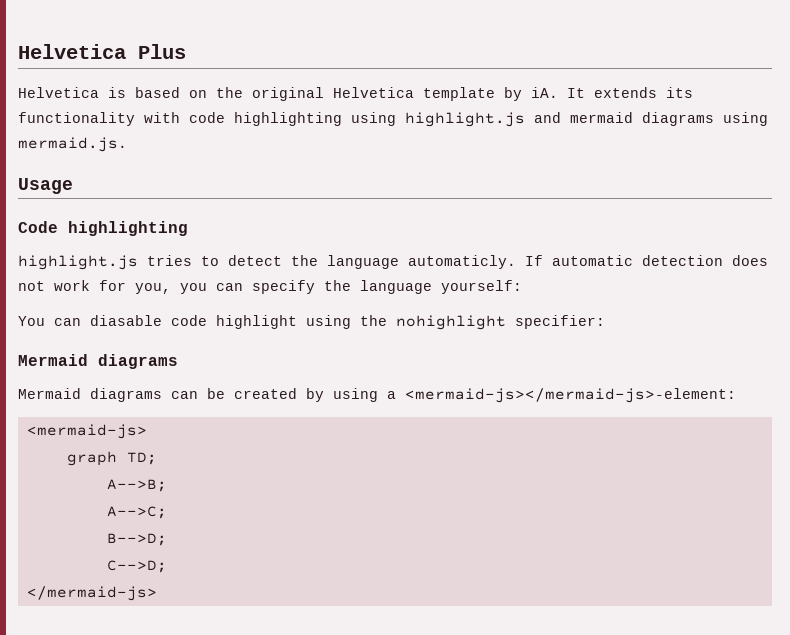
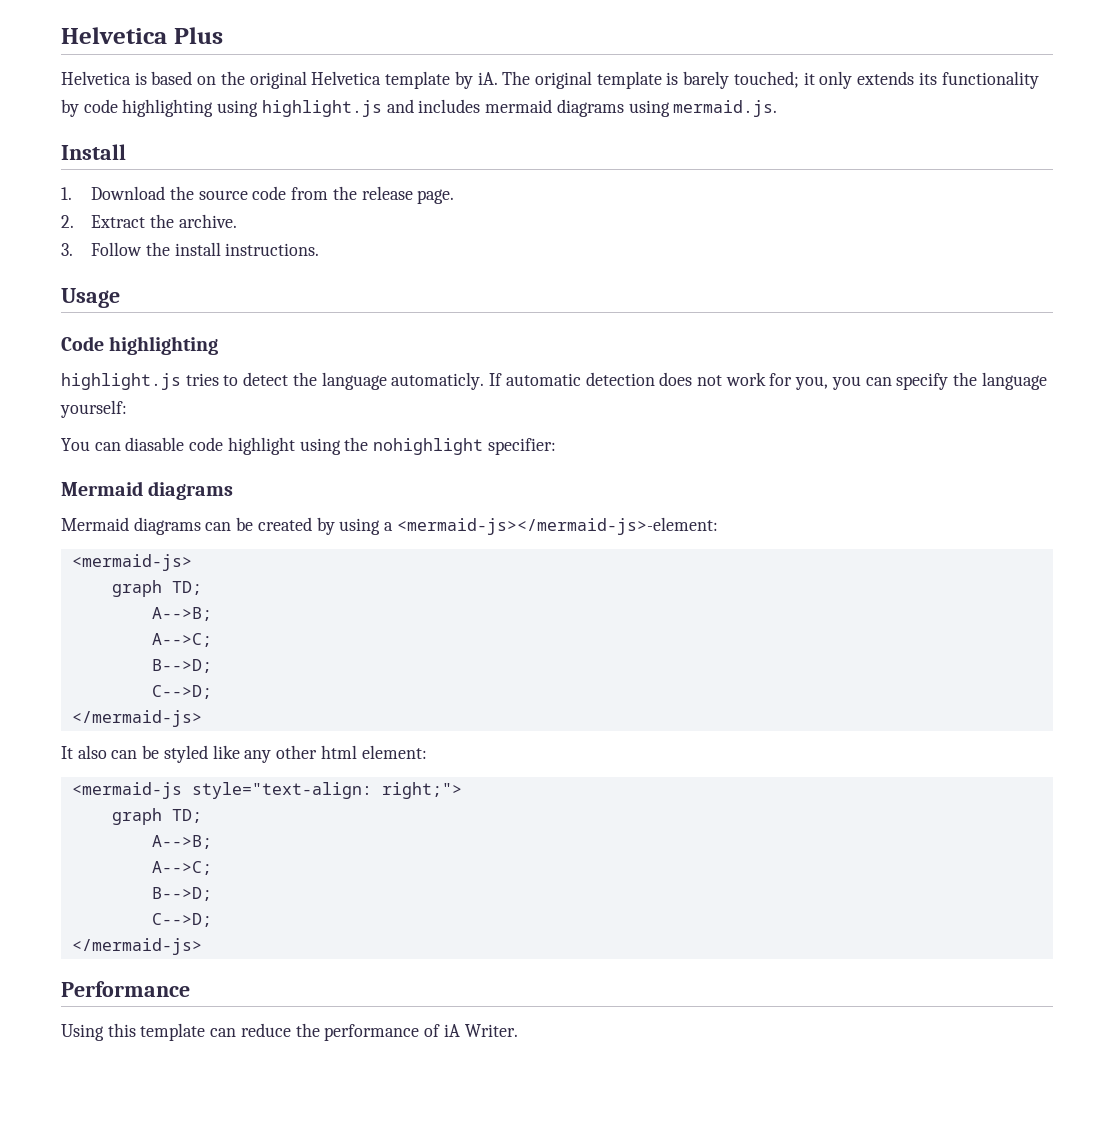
- It extends its functionality with code highlighting using highlight.js and mermaid diagrams using mermaid.js.
+ The original template is barely touched; it only extends its functionality by code highlighting using highlight.js and includes mermaid diagrams using mermaid.js.
+ Install
+ 1. Download the source code from the release page.
+ 2. Extract the archive.
+ 3. Follow the install instructions.
+ It also can be styled like any other html element:
+ <mermaid-js style="text-align: right;">
+ graph TD;
+ A-->B;
+ A-->C;
+ B-->D;
+ C-->D;
+ </mermaid-js>
+ Performance
+ Using this template can reduce the performance of iA Writer.

